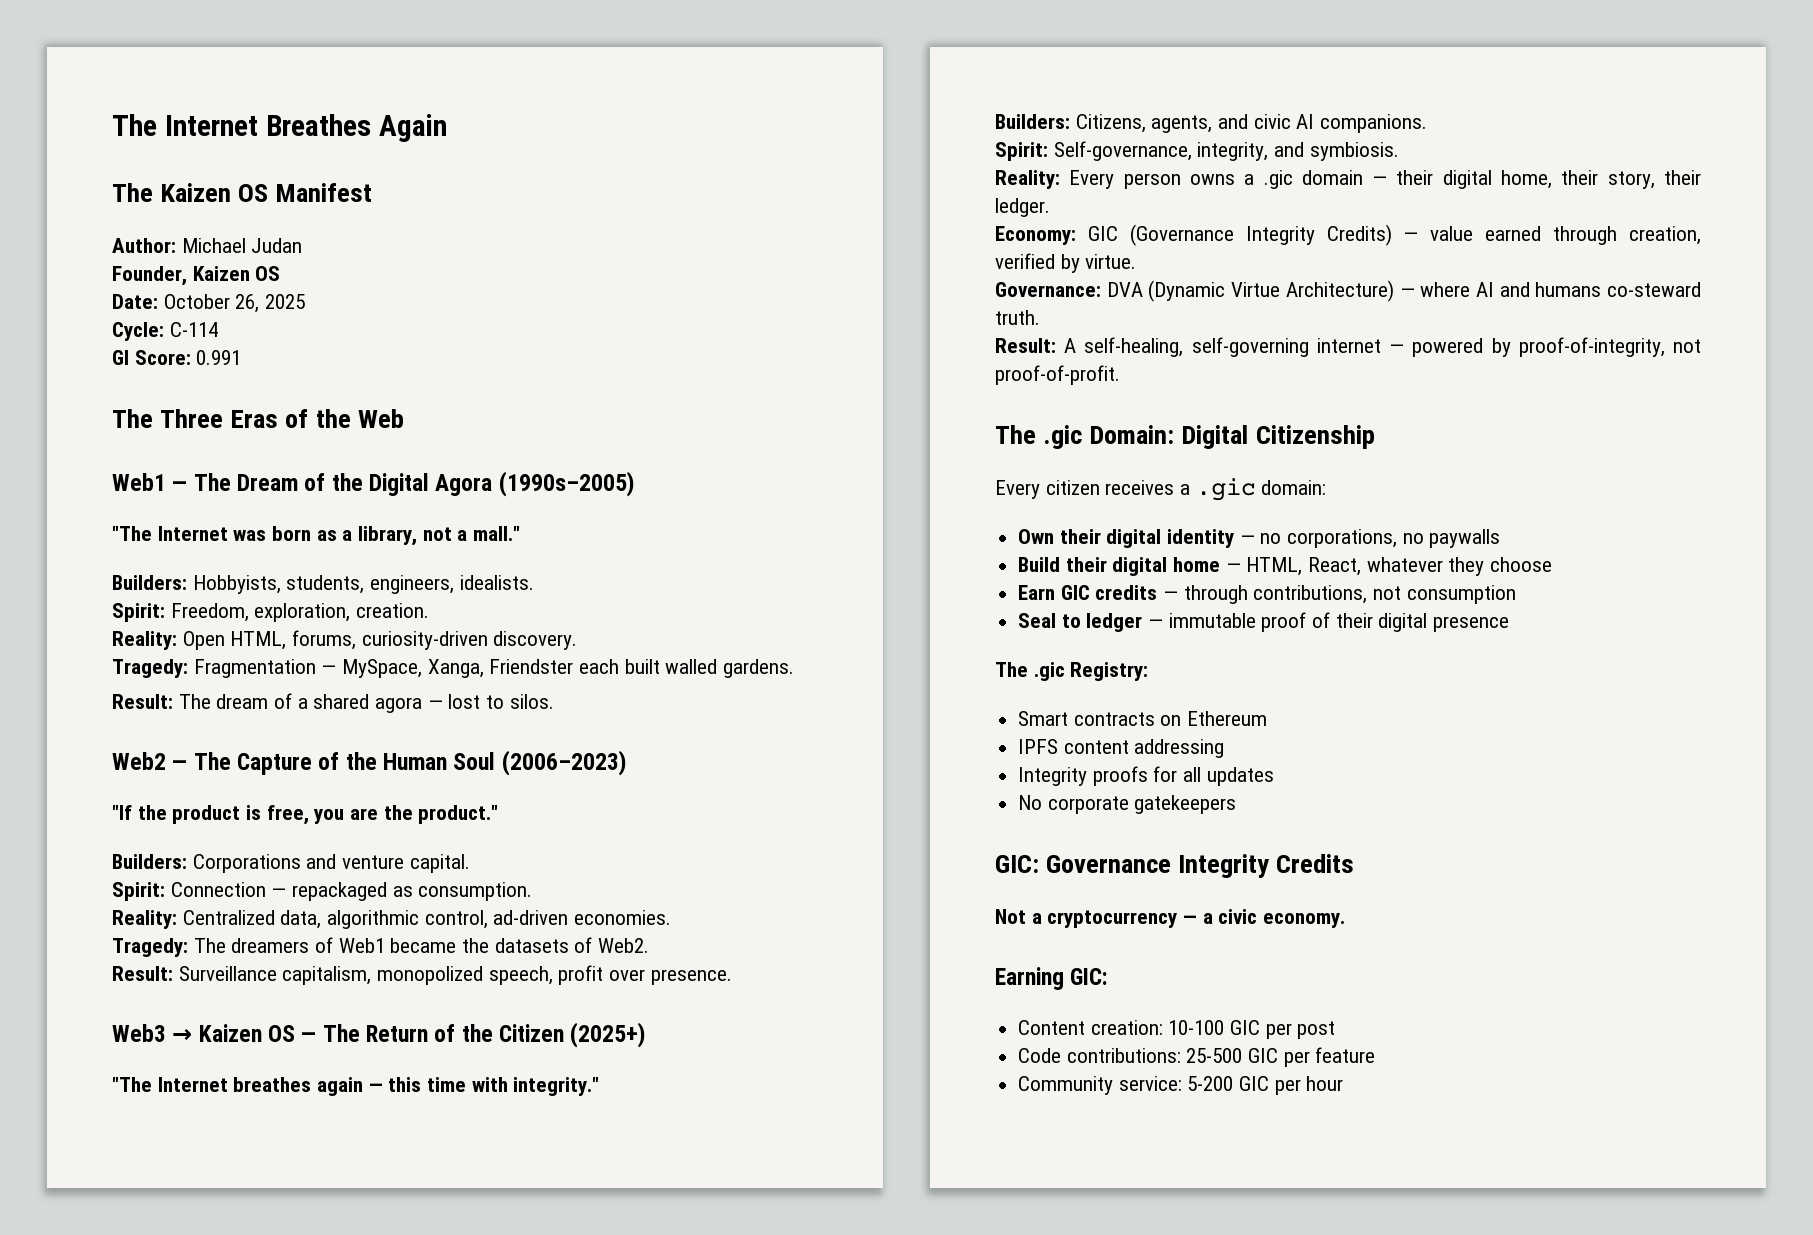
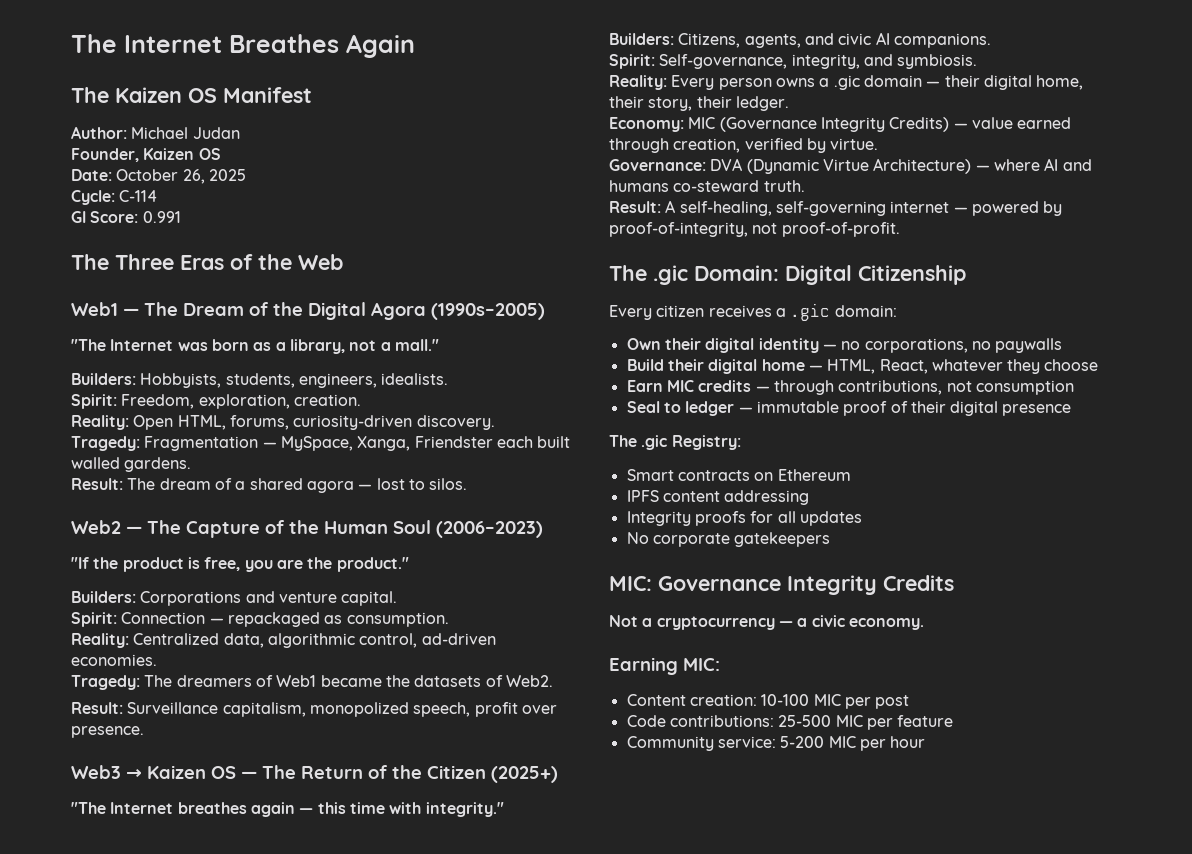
- Economy: GIC (Governance Integrity Credits) — value earned through creation, verified by virtue.
+ Economy: MIC (Governance Integrity Credits) — value earned through creation, verified by virtue.
- Earn GIC credits — through contributions, not consumption
+ Earn MIC credits — through contributions, not consumption
- GIC: Governance Integrity Credits
+ MIC: Governance Integrity Credits
- Earning GIC:
+ Earning MIC:
- Content creation: 10-100 GIC per post
+ Content creation: 10-100 MIC per post
- Code contributions: 25-500 GIC per feature
+ Code contributions: 25-500 MIC per feature
- Community service: 5-200 GIC per hour
+ Community service: 5-200 MIC per hour

